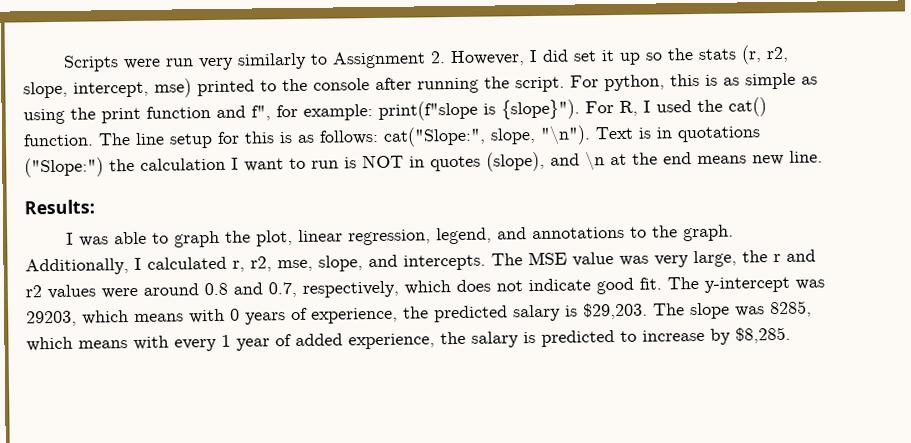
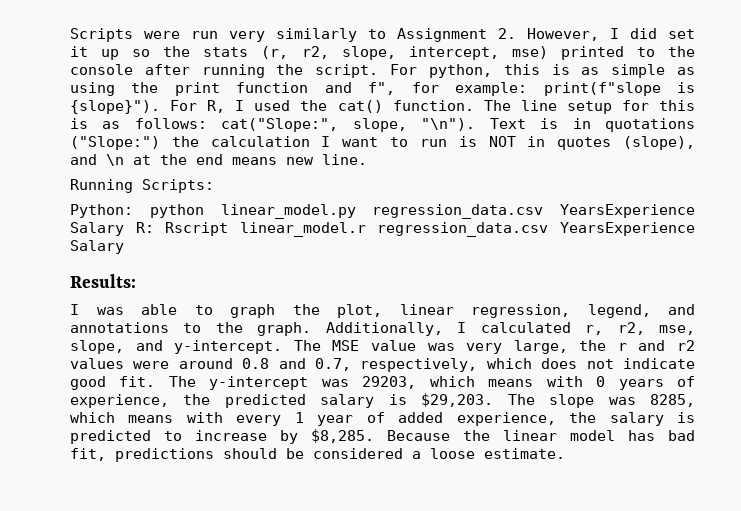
+ Running Scripts:
+ Python: python linear_model.py regression_data.csv YearsExperience Salary R: Rscript linear_model.r regression_data.csv YearsExperience Salary
- Additionally, I calculated r, r2, mse, slope, and intercepts.
+ Additionally, I calculated r, r2, mse, slope, and y-intercept.
+ Because the linear model has bad fit, predictions should be considered a loose estimate.

